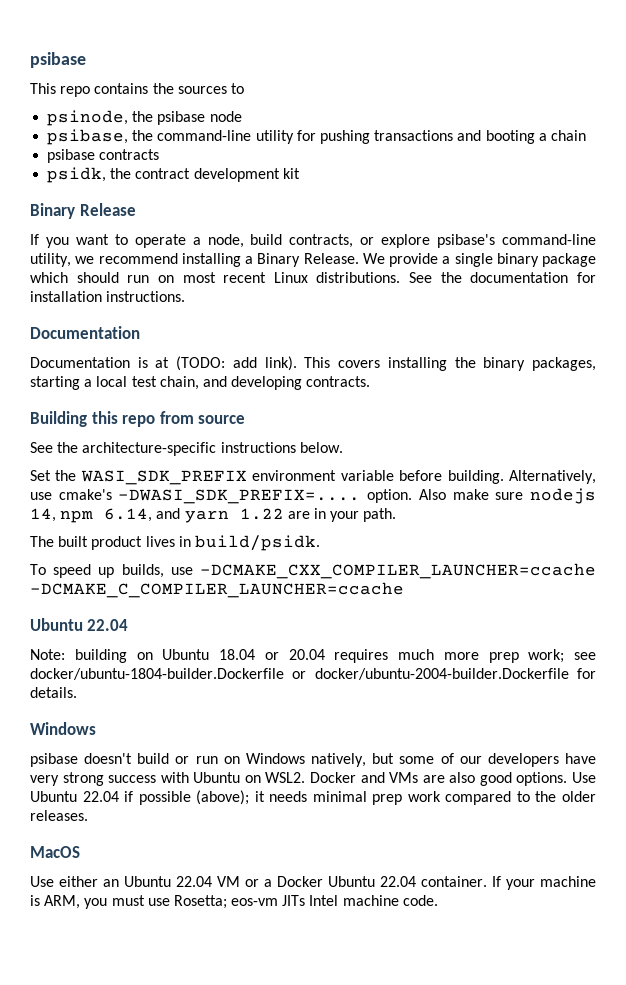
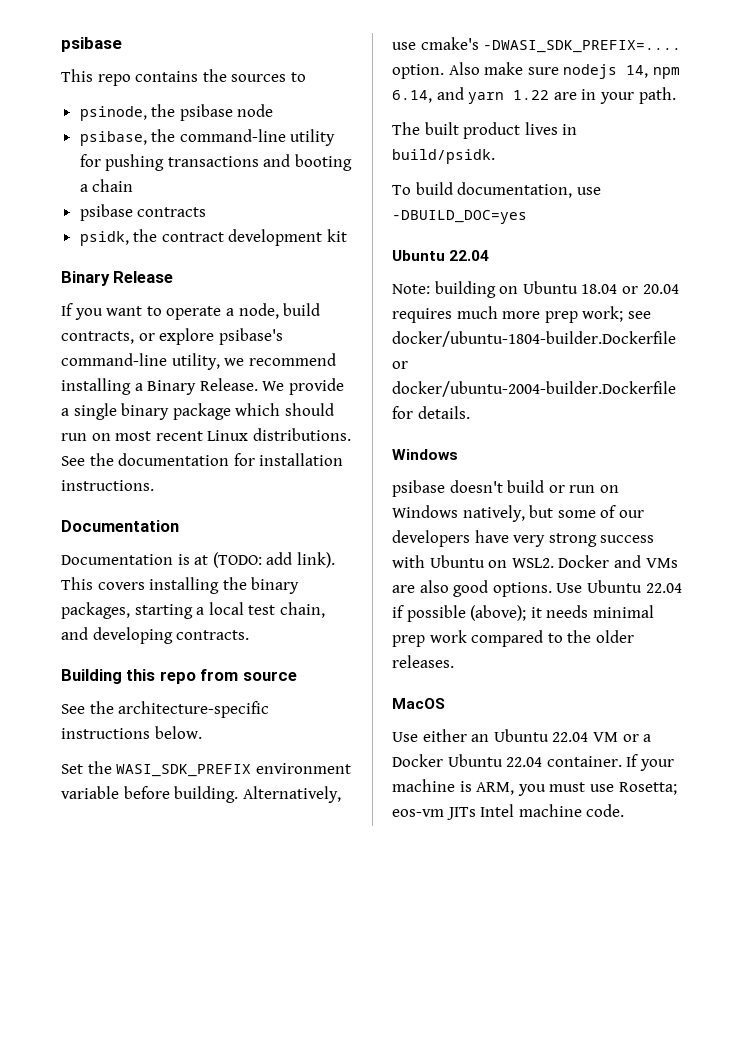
- To speed up builds, use -DCMAKE_CXX_COMPILER_LAUNCHER=ccache -DCMAKE_C_COMPILER_LAUNCHER=ccache
+ To build documentation, use -DBUILD_DOC=yes

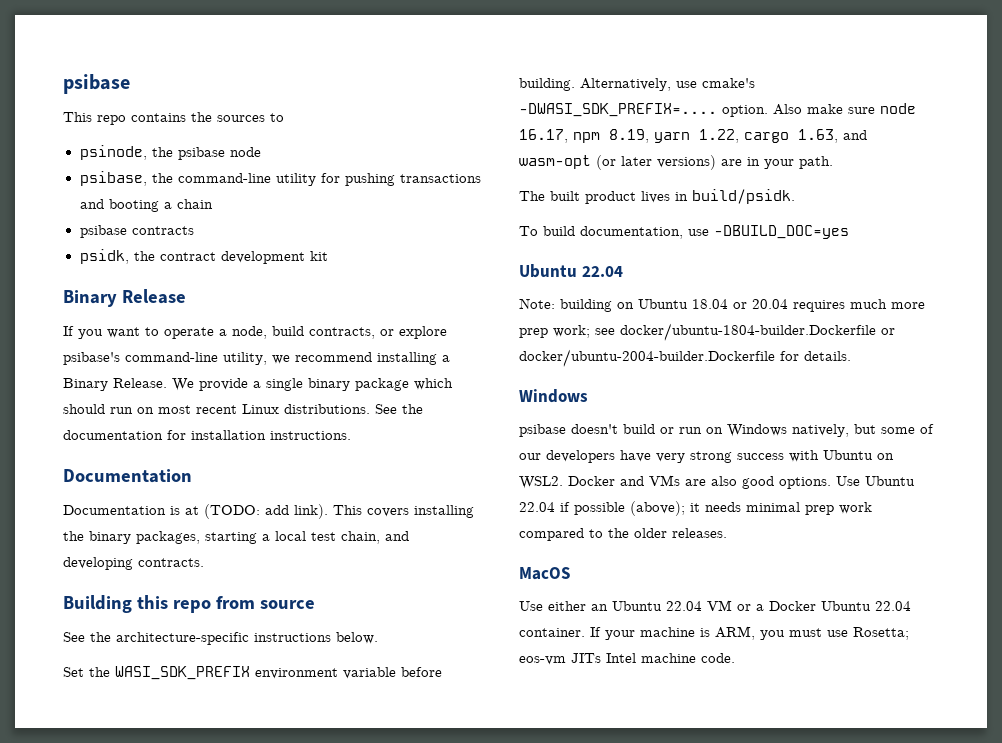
- Also make sure nodejs 14, npm 6.14, and yarn 1.22 are in your path.
+ Also make sure node 16.17, npm 8.19, yarn 1.22, cargo 1.63, and wasm-opt (or later versions) are in your path.

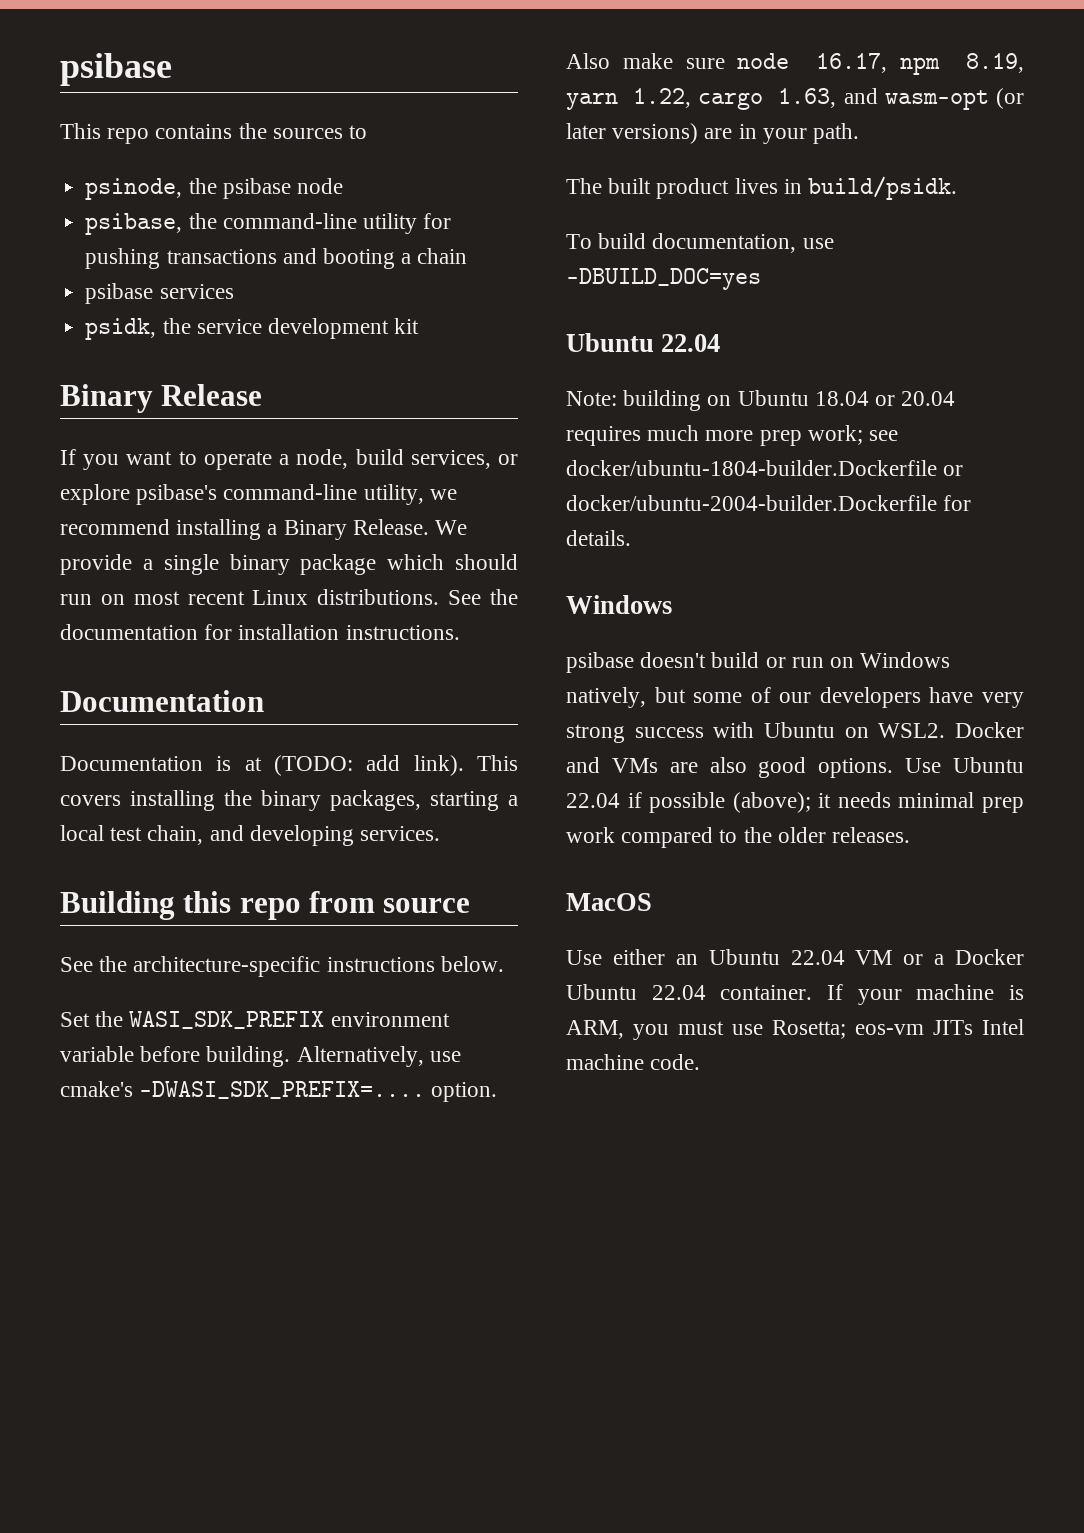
- psibase contracts
+ psibase services
- psidk, the contract development kit
+ psidk, the service development kit
- If you want to operate a node, build contracts, or explore psibase's command-line utility, we recommend installing a Binary Release.
+ If you want to operate a node, build services, or explore psibase's command-line utility, we recommend installing a Binary Release.
- This covers installing the binary packages, starting a local test chain, and developing contracts.
+ This covers installing the binary packages, starting a local test chain, and developing services.

